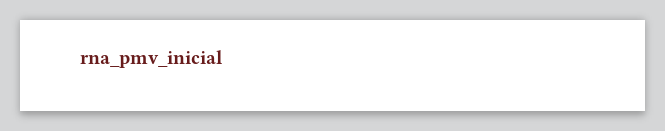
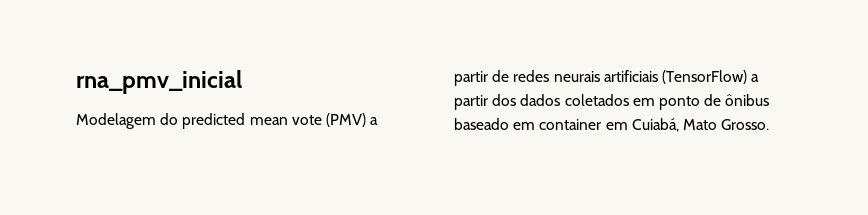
+ Modelagem do predicted mean vote (PMV) a partir de redes neurais artificiais (TensorFlow) a partir dos dados coletados em ponto de ônibus baseado em container em Cuiabá, Mato Grosso.

